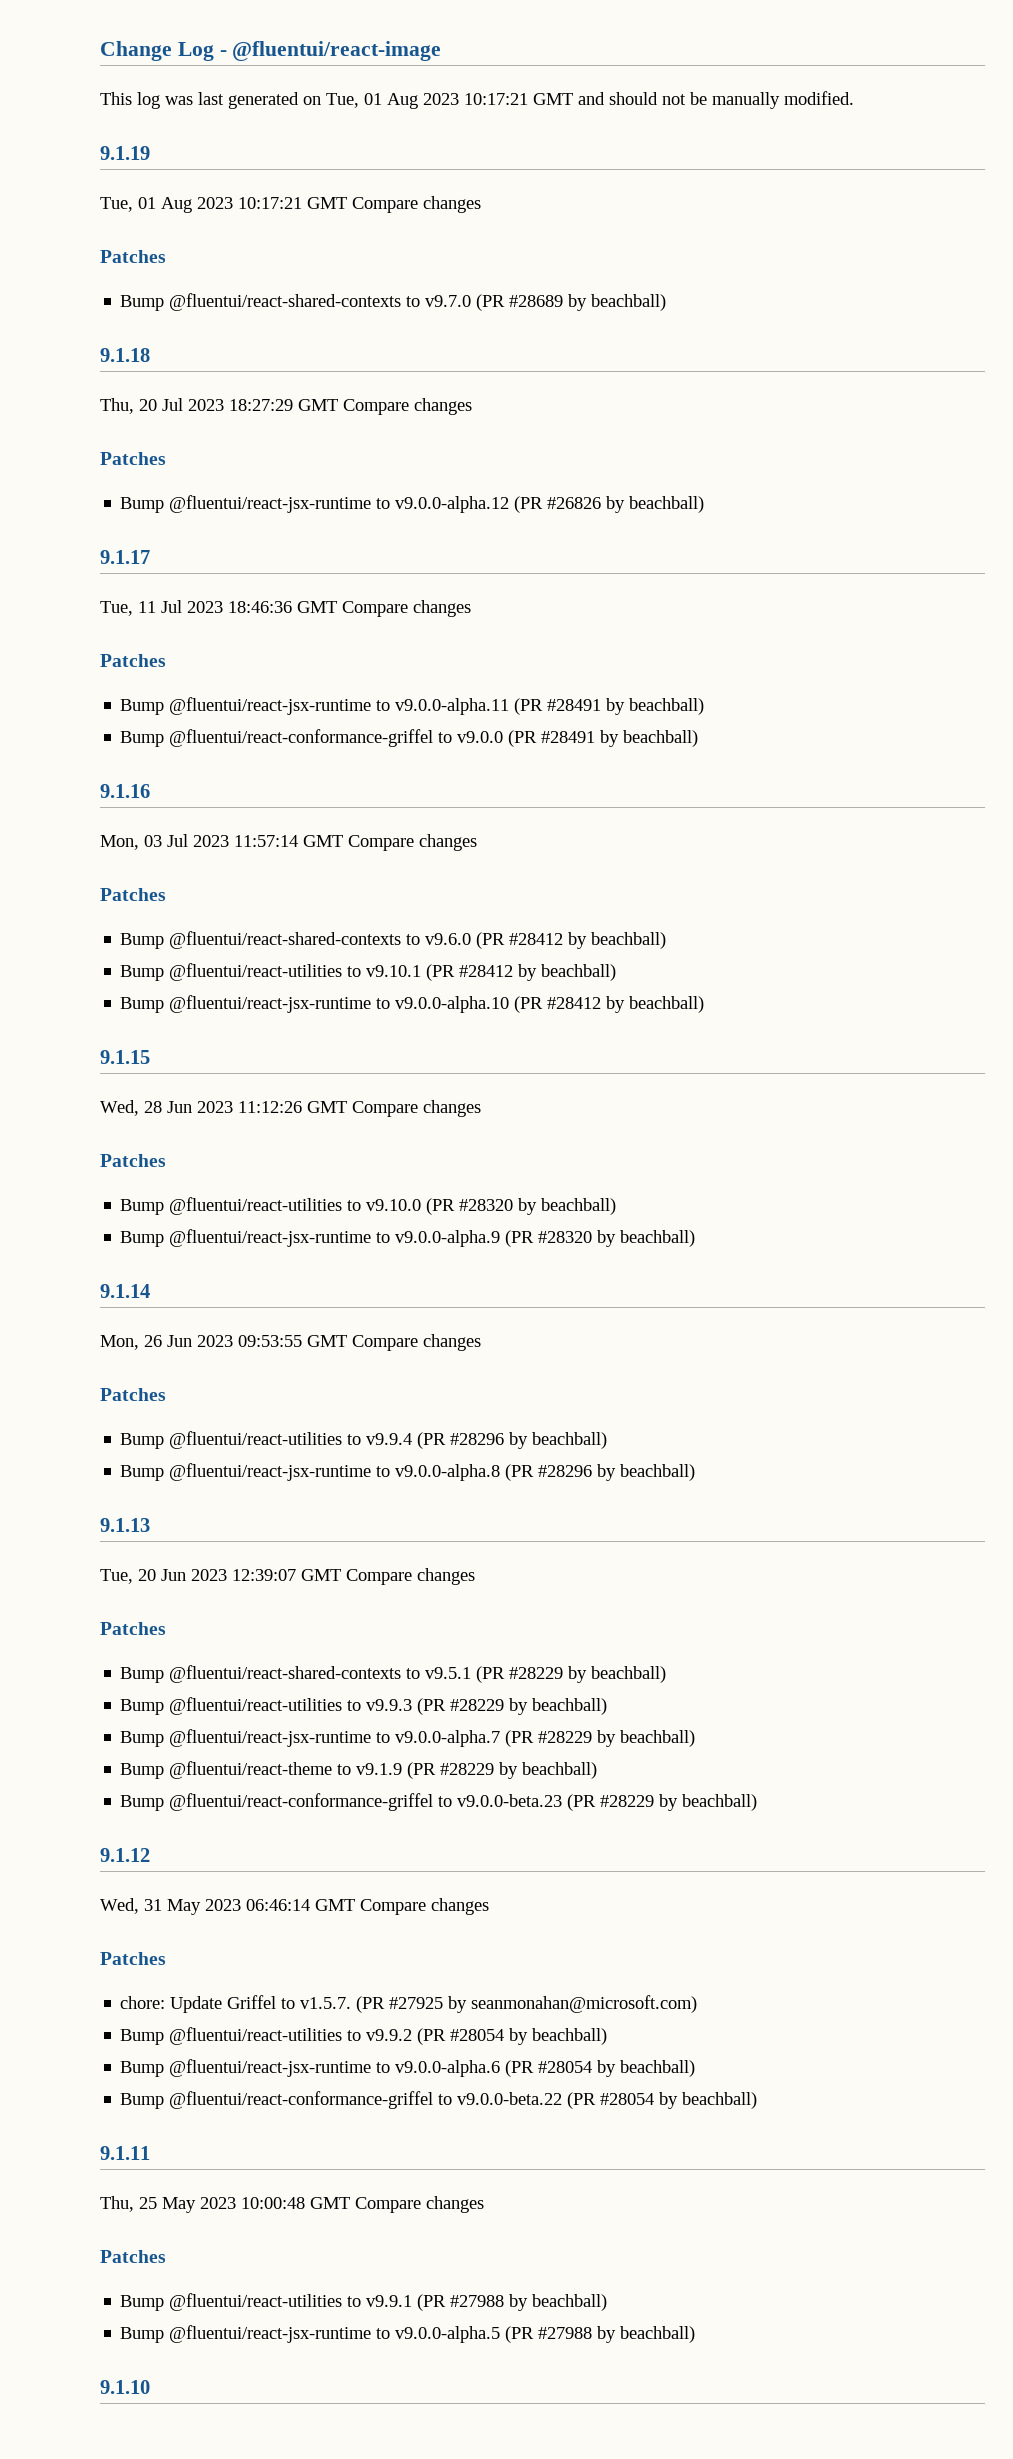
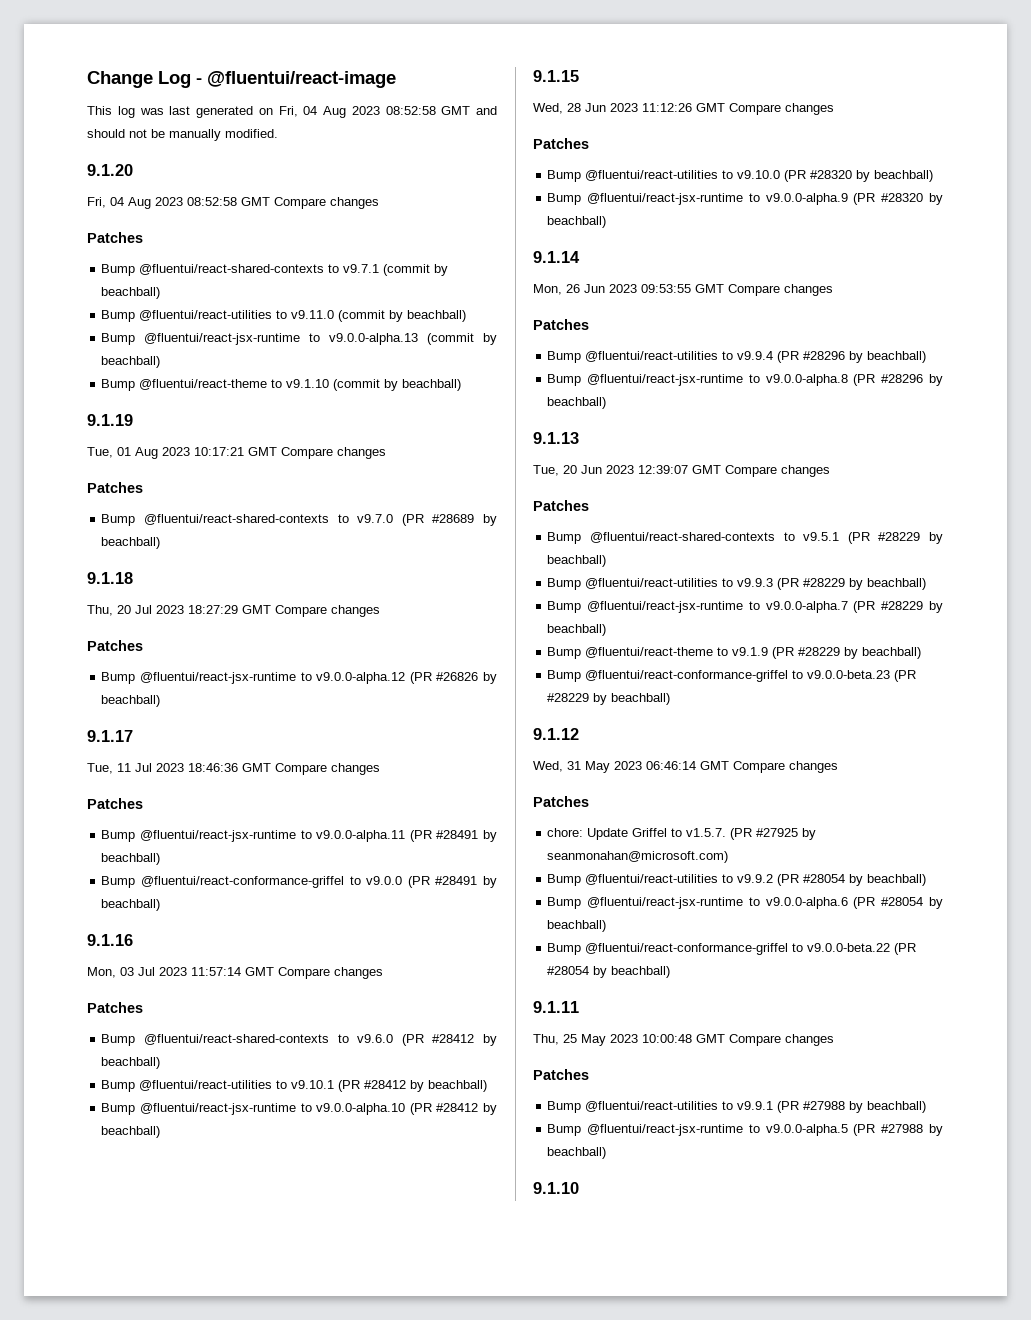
- This log was last generated on Tue, 01 Aug 2023 10:17:21 GMT and should not be manually modified.
+ This log was last generated on Fri, 04 Aug 2023 08:52:58 GMT and should not be manually modified.
+ 9.1.20
+ Fri, 04 Aug 2023 08:52:58 GMT Compare changes
+ Patches
+ Bump @fluentui/react-shared-contexts to v9.7.1 (commit by beachball)
+ Bump @fluentui/react-utilities to v9.11.0 (commit by beachball)
+ Bump @fluentui/react-jsx-runtime to v9.0.0-alpha.13 (commit by beachball)
+ Bump @fluentui/react-theme to v9.1.10 (commit by beachball)

